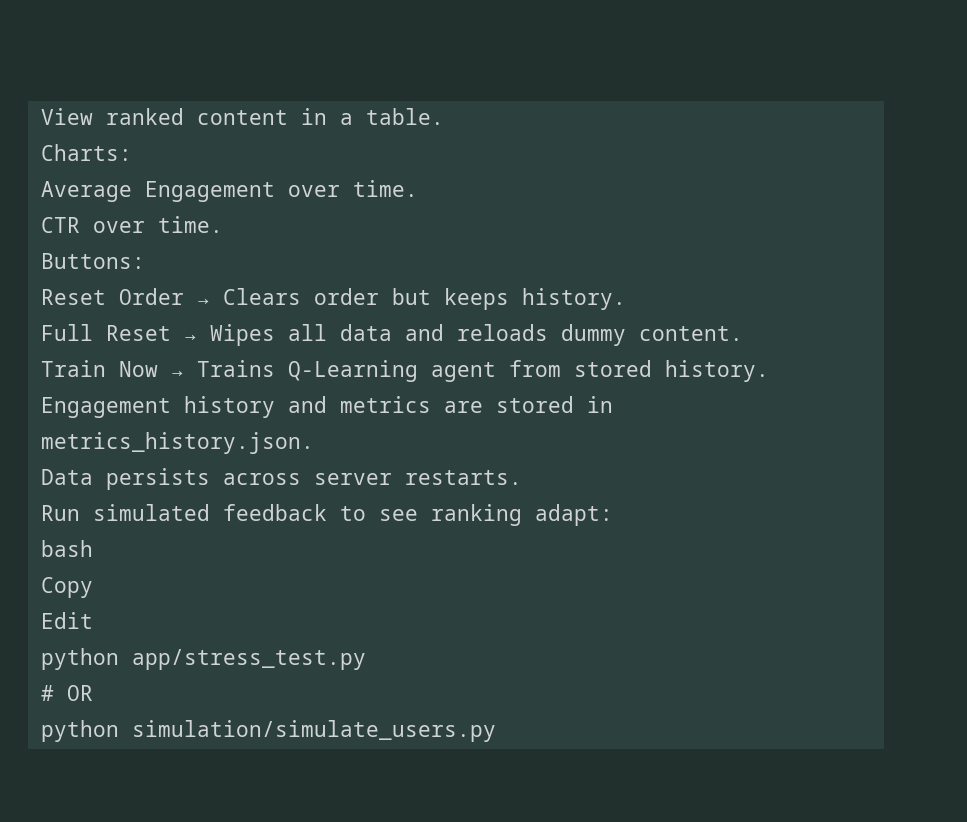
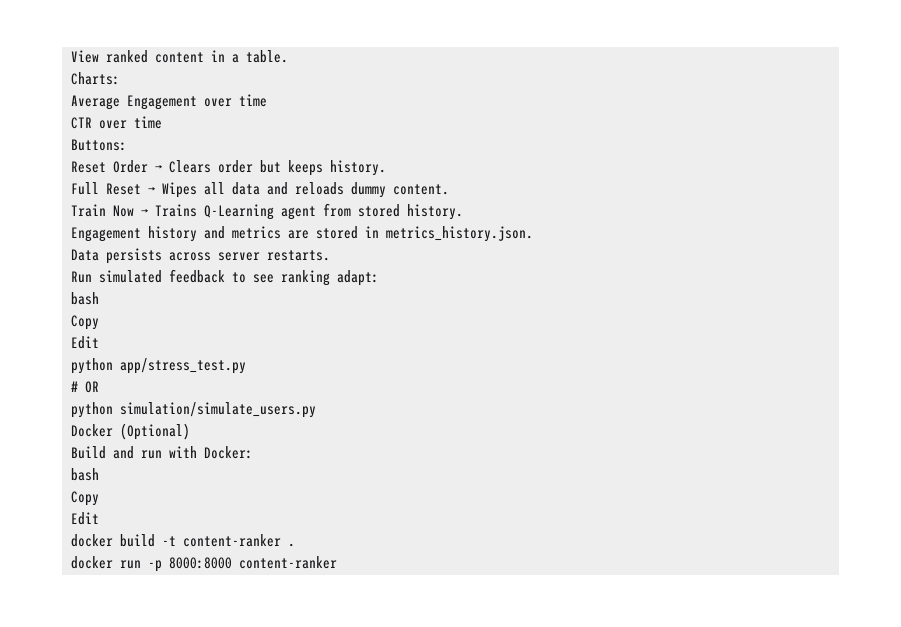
- Average Engagement over time.
+ Average Engagement over time
- CTR over time.
+ CTR over time
+ Docker (Optional)
+ Build and run with Docker:
+ bash
+ Copy
+ Edit
+ docker build -t content-ranker .
+ docker run -p 8000:8000 content-ranker

